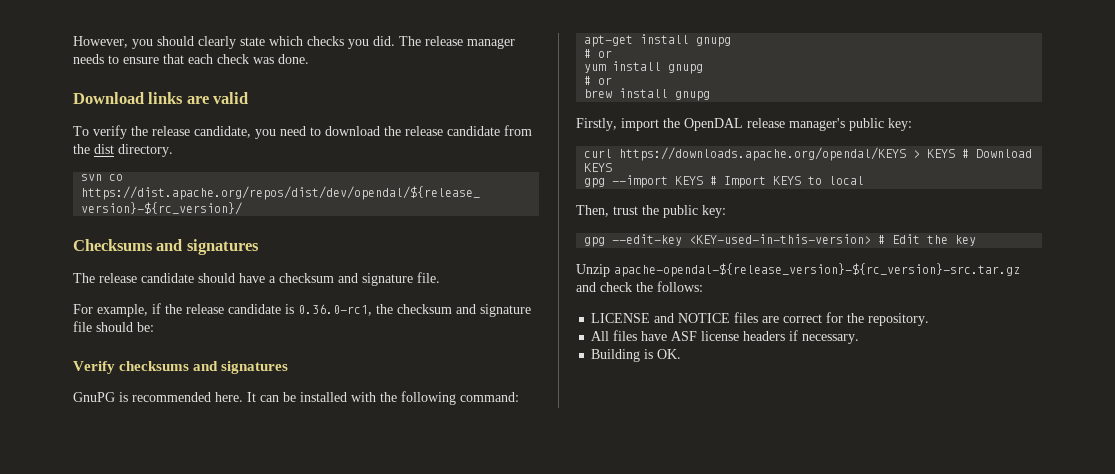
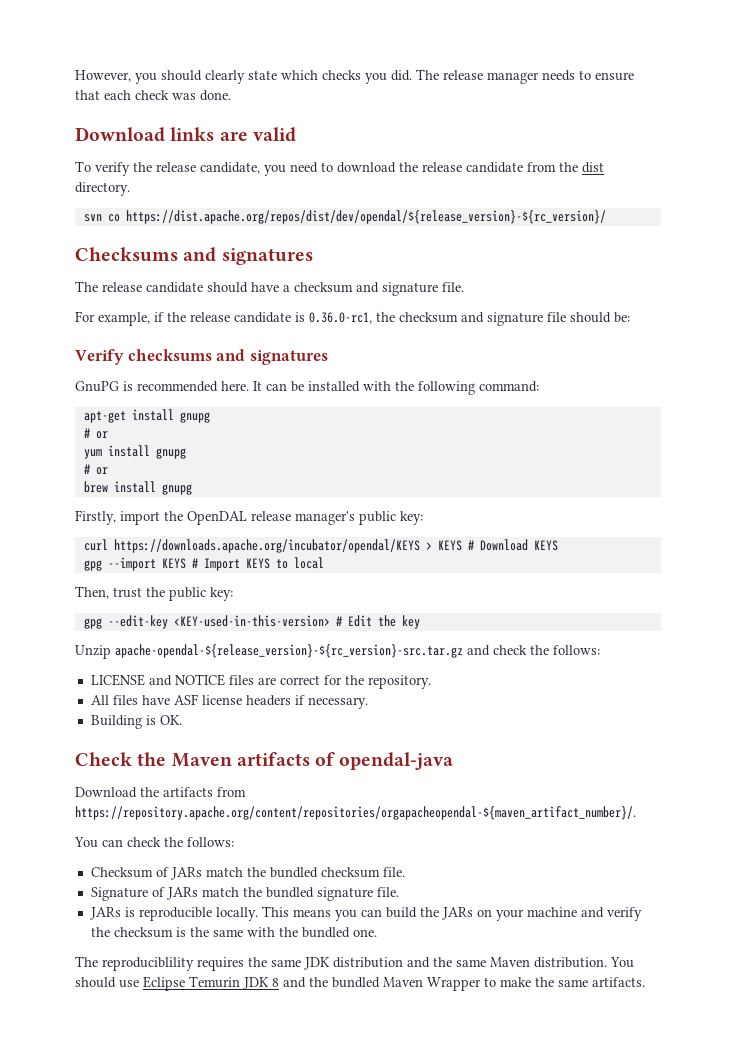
- curl https://downloads.apache.org/opendal/KEYS > KEYS # Download KEYS
+ curl https://downloads.apache.org/incubator/opendal/KEYS > KEYS # Download KEYS
+ Check the Maven artifacts of opendal-java
+ Download the artifacts from https://repository.apache.org/content/repositories/orgapacheopendal-${maven_artifact_number}/.
+ You can check the follows:
+ Checksum of JARs match the bundled checksum file.
+ Signature of JARs match the bundled signature file.
+ JARs is reproducible locally. This means you can build the JARs on your machine and verify the checksum is the same with the bundled one.
+ The reproduciblility requires the same JDK distribution and the same Maven distribution. You should use Eclipse Temurin JDK 8 and the bundled Maven Wrapper to make the same artifacts.

